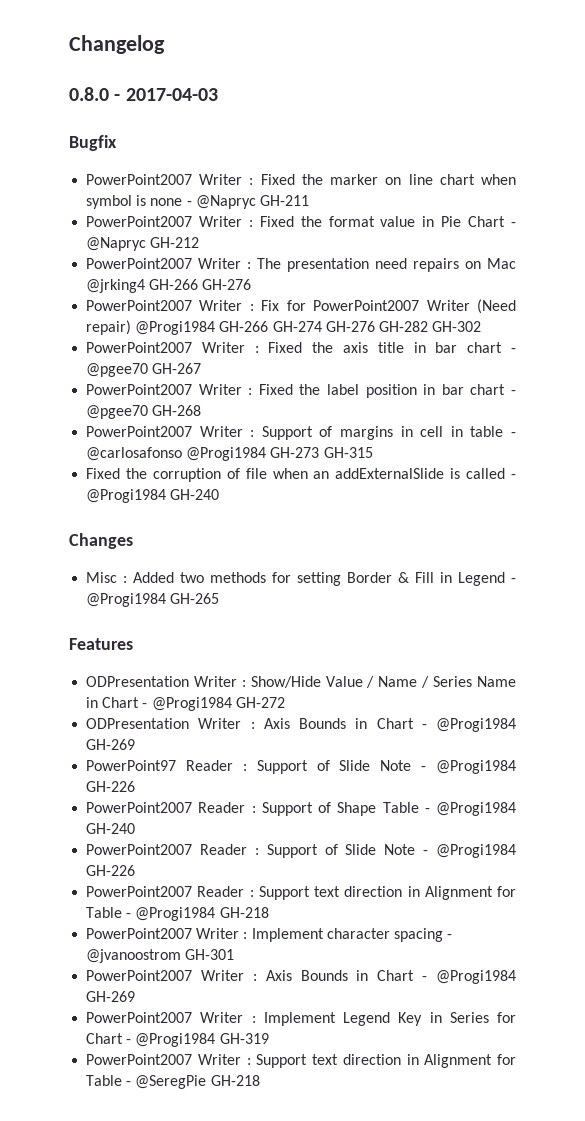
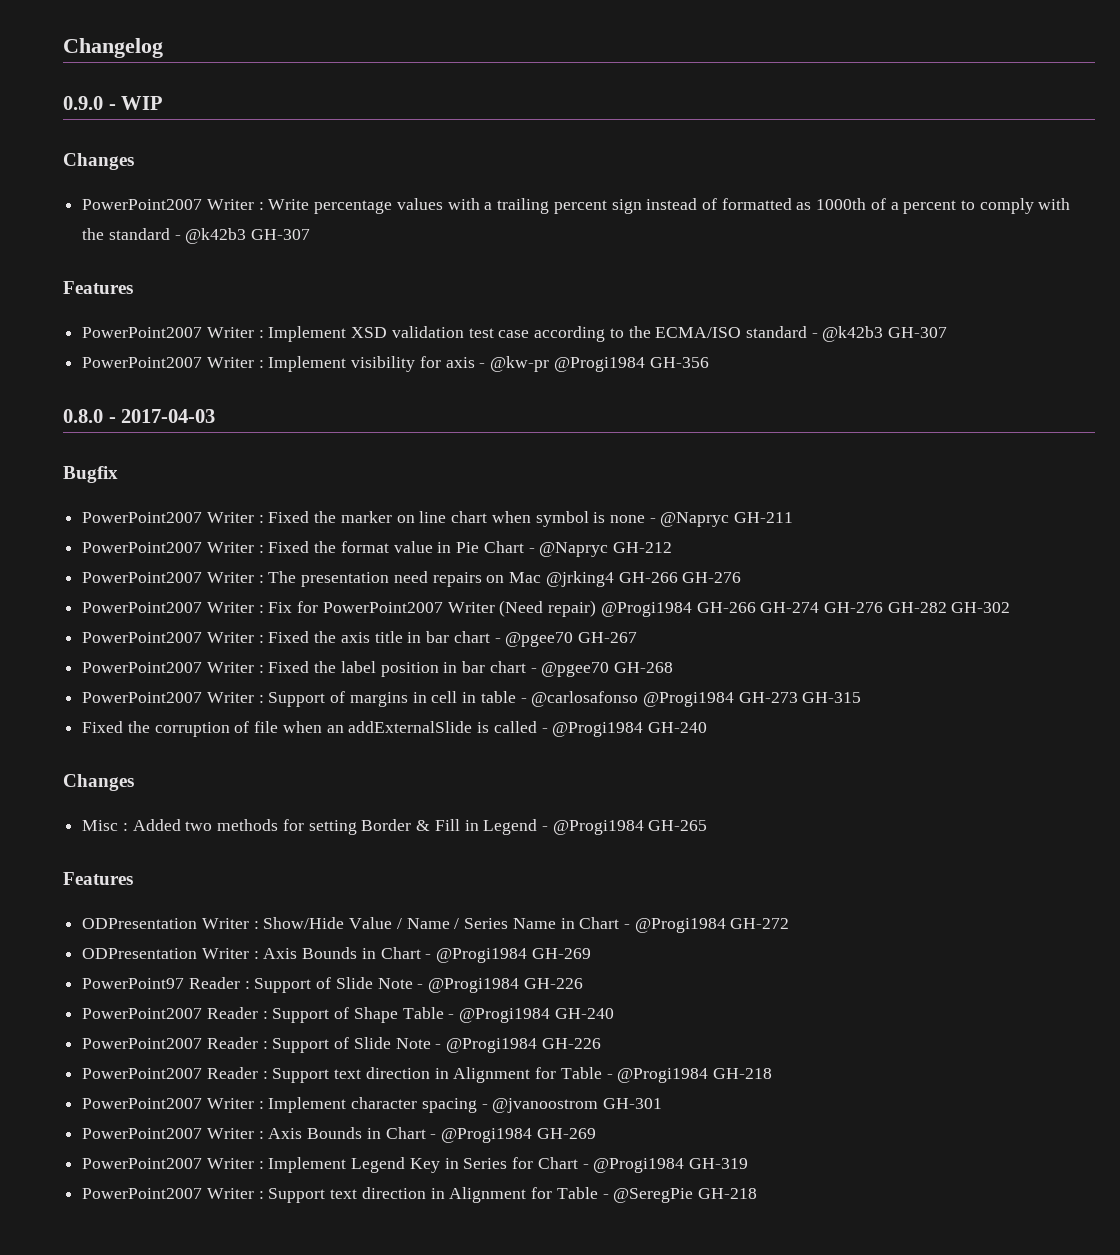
+ 0.9.0 - WIP
+ Changes
+ PowerPoint2007 Writer : Write percentage values with a trailing percent sign instead of formatted as 1000th of a percent to comply with the standard - @k42b3 GH-307
+ Features
+ PowerPoint2007 Writer : Implement XSD validation test case according to the ECMA/ISO standard - @k42b3 GH-307
+ PowerPoint2007 Writer : Implement visibility for axis - @kw-pr @Progi1984 GH-356

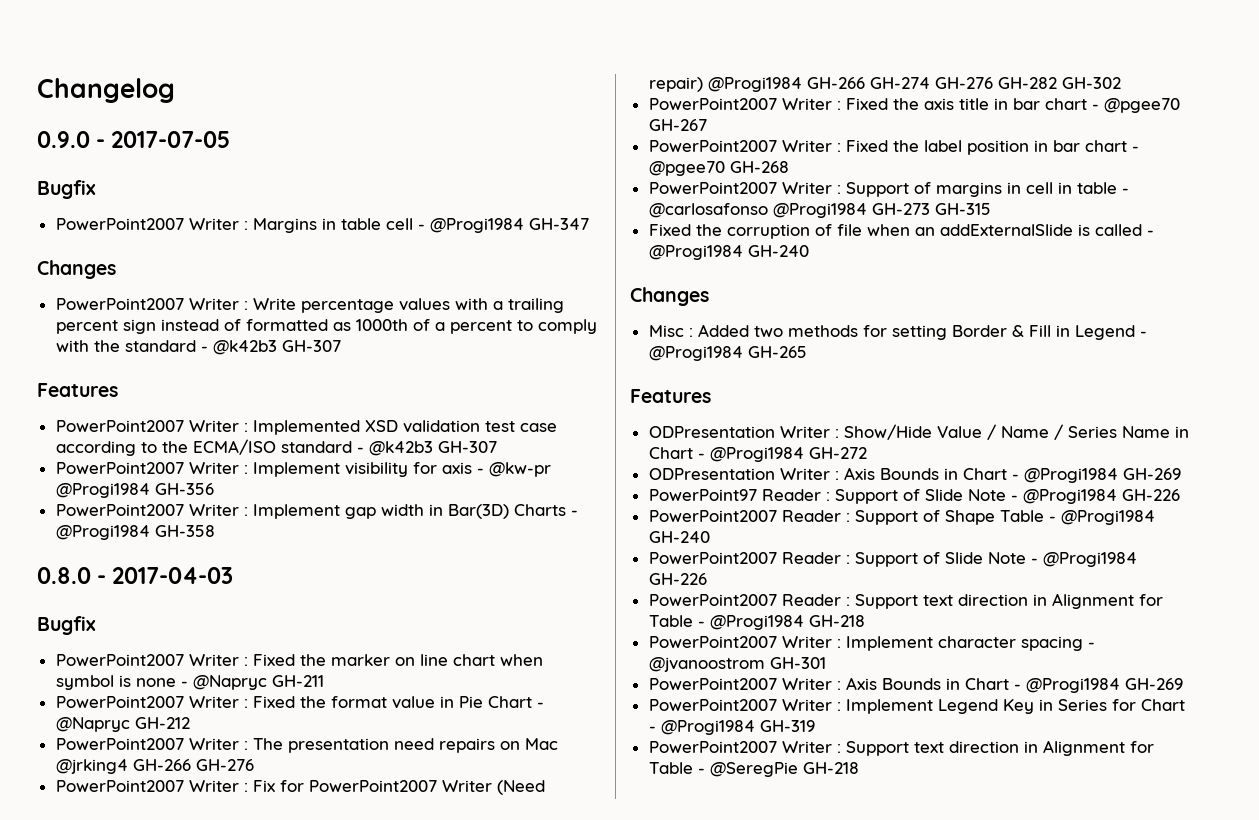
- 0.9.0 - WIP
+ 0.9.0 - 2017-07-05
+ Bugfix
+ PowerPoint2007 Writer : Margins in table cell - @Progi1984 GH-347
- PowerPoint2007 Writer : Implement XSD validation test case according to the ECMA/ISO standard - @k42b3 GH-307
+ PowerPoint2007 Writer : Implemented XSD validation test case according to the ECMA/ISO standard - @k42b3 GH-307
+ PowerPoint2007 Writer : Implement gap width in Bar(3D) Charts - @Progi1984 GH-358

